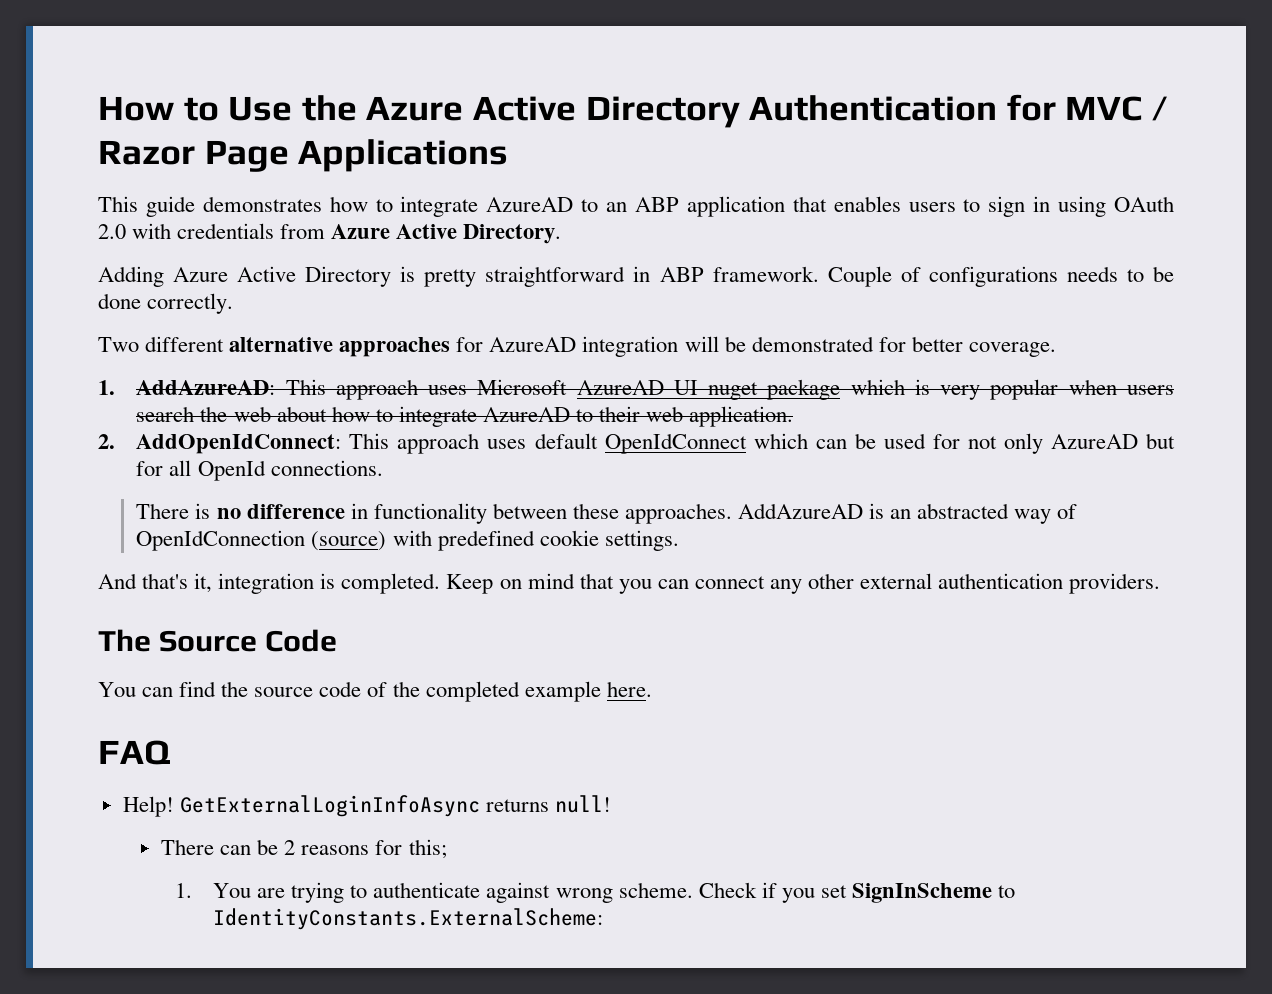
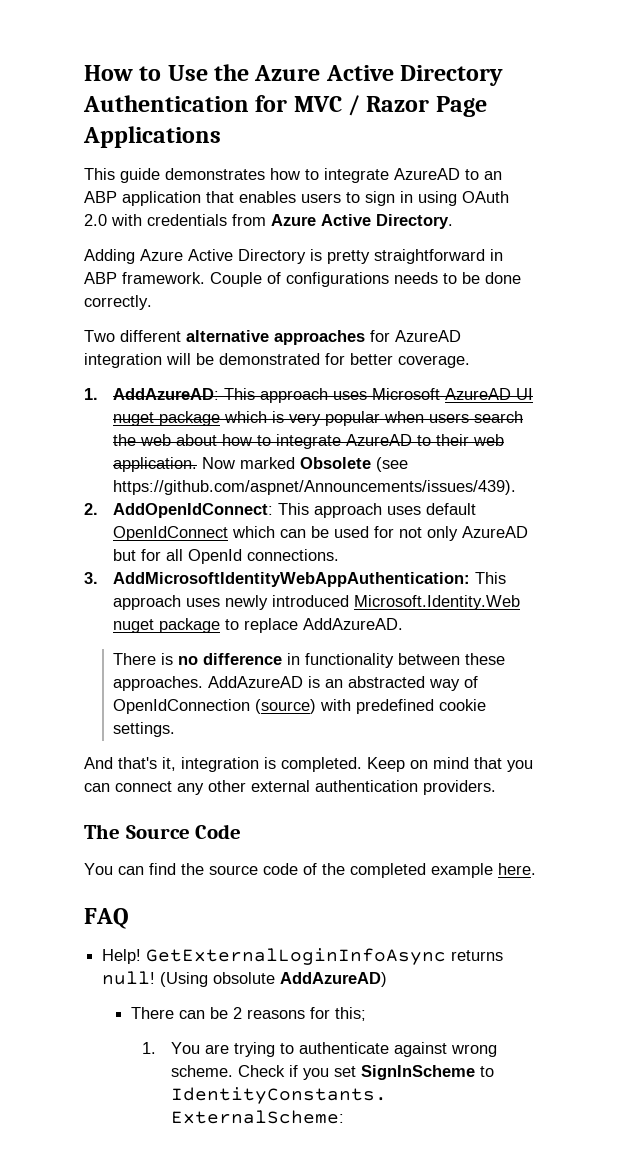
+ Now marked Obsolete (see https://github.com/aspnet/Announcements/issues/439).
+ 3. AddMicrosoftIdentityWebAppAuthentication: This approach uses newly introduced Microsoft.Identity.Web nuget package to replace AddAzureAD.
+ (Using obsolute AddAzureAD)

